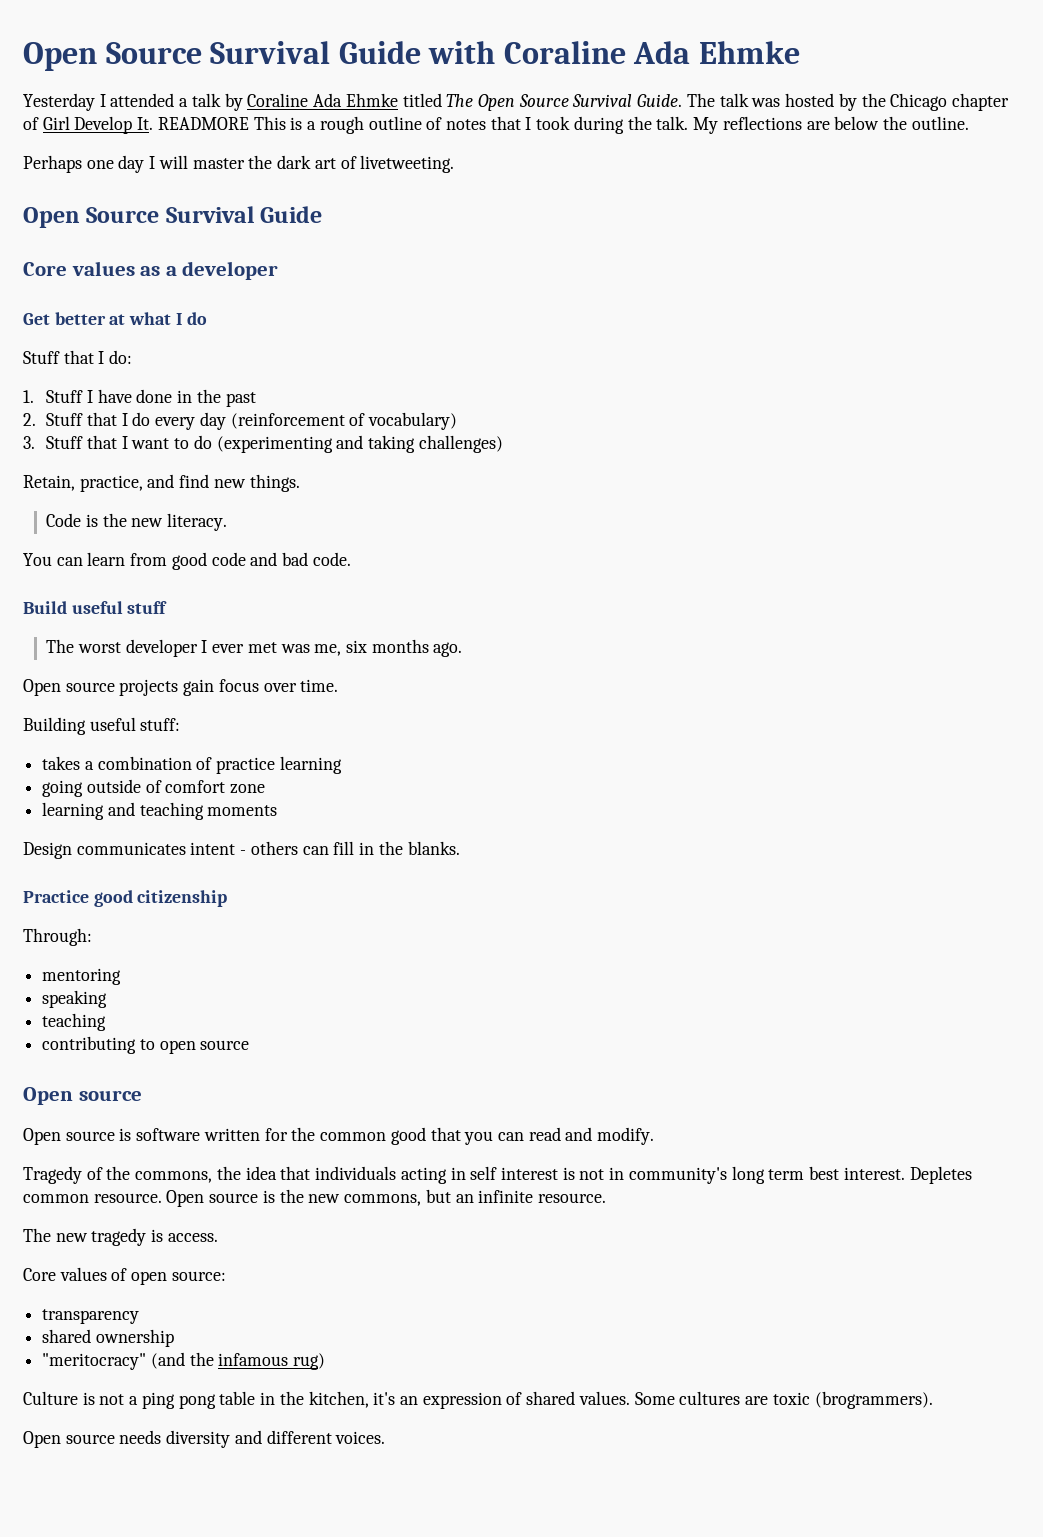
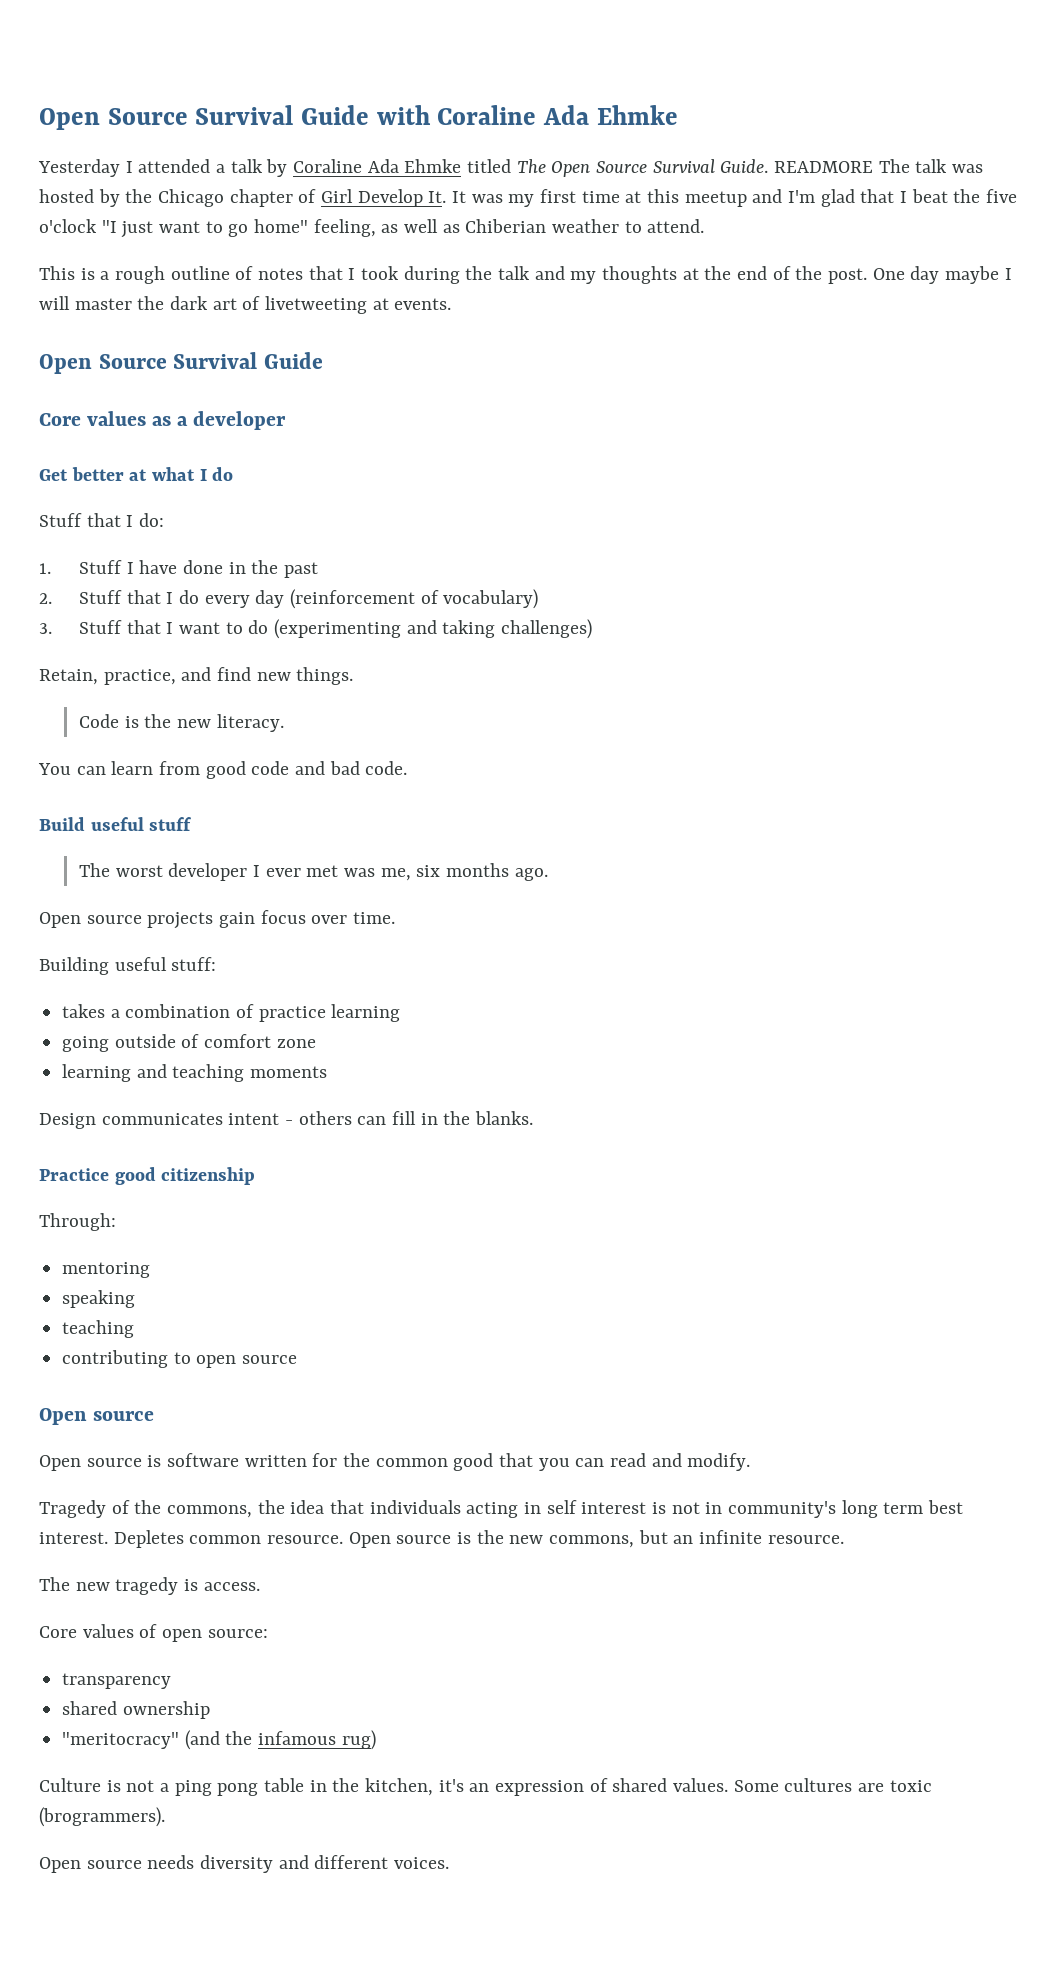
- The talk was hosted by the Chicago chapter of Girl Develop It. READMORE This is a rough outline of notes that I took during the talk. My reflections are below the outline.
- Perhaps one day I will master the dark art of livetweeting.
+ READMORE The talk was hosted by the Chicago chapter of Girl Develop It. It was my first time at this meetup and I'm glad that I beat the five o'clock "I just want to go home" feeling, as well as Chiberian weather to attend.
+ This is a rough outline of notes that I took during the talk and my thoughts at the end of the post. One day maybe I will master the dark art of livetweeting at events.

